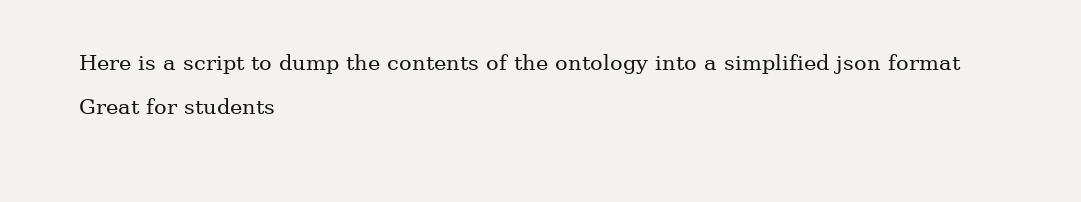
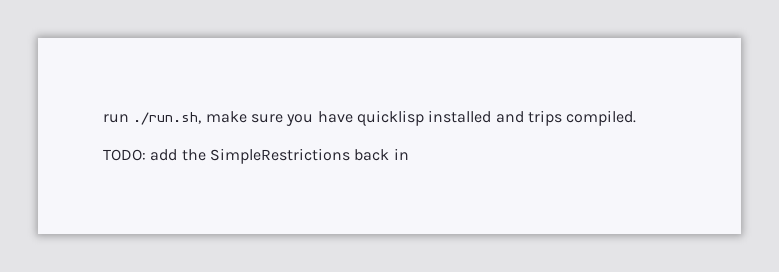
- Here is a script to dump the contents of the ontology into a simplified json format
- Great for students
+ run ./run.sh, make sure you have quicklisp installed and trips compiled.
+ TODO: add the SimpleRestrictions back in

